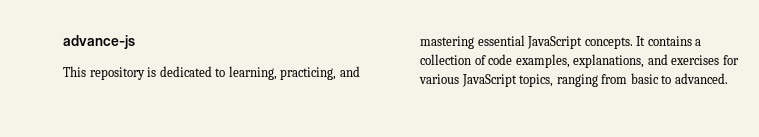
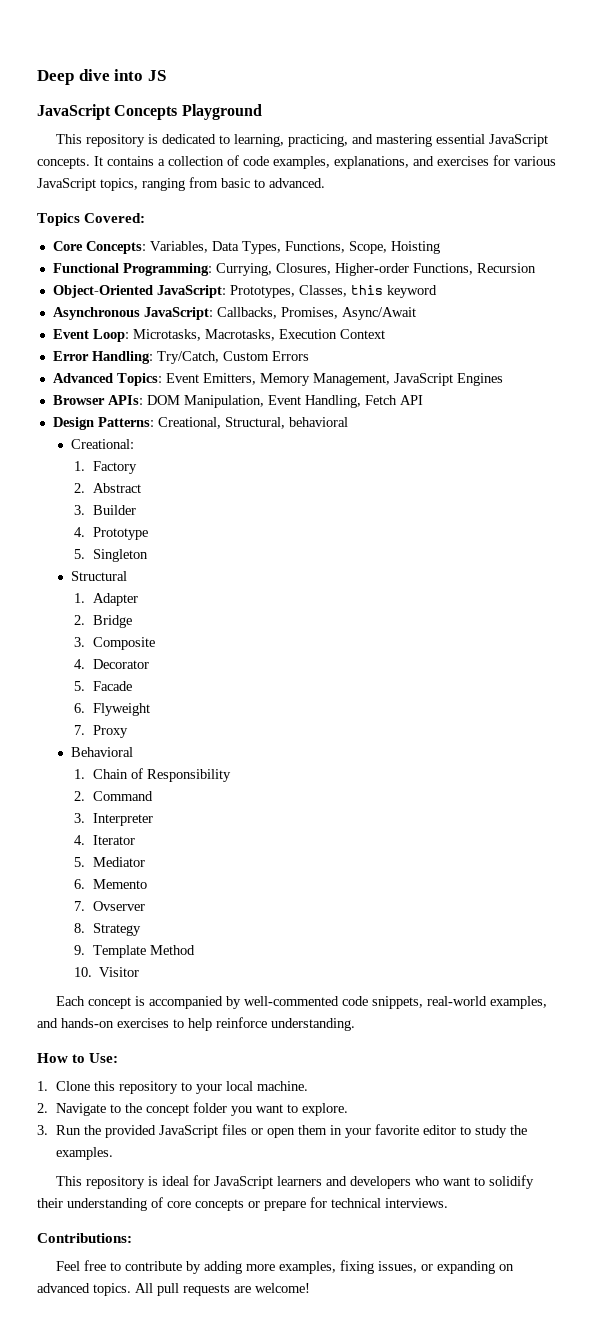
- advance-js
+ Deep dive into JS
+ JavaScript Concepts Playground
+ Topics Covered:
+ Core Concepts: Variables, Data Types, Functions, Scope, Hoisting
+ Functional Programming: Currying, Closures, Higher-order Functions, Recursion
+ Object-Oriented JavaScript: Prototypes, Classes, this keyword
+ Asynchronous JavaScript: Callbacks, Promises, Async/Await
+ Event Loop: Microtasks, Macrotasks, Execution Context
+ Error Handling: Try/Catch, Custom Errors
+ Advanced Topics: Event Emitters, Memory Management, JavaScript Engines
+ Browser APIs: DOM Manipulation, Event Handling, Fetch API
+ Design Patterns: Creational, Structural, behavioral
+ Creational:
+ 1. Factory
+ 2. Abstract
+ 3. Builder
+ 4. Prototype
+ 5. Singleton
+ Structural
+ 1. Adapter
+ 2. Bridge
+ 3. Composite
+ 4. Decorator
+ 5. Facade
+ 6. Flyweight
+ 7. Proxy
+ Behavioral
+ 1. Chain of Responsibility
+ 2. Command
+ 3. Interpreter
+ 4. Iterator
+ 5. Mediator
+ 6. Memento
+ 7. Ovserver
+ 8. Strategy
+ 9. Template Method
+ 10. Visitor
+ Each concept is accompanied by well-commented code snippets, real-world examples, and hands-on exercises to help reinforce understanding.
+ How to Use:
+ 1. Clone this repository to your local machine.
+ 2. Navigate to the concept folder you want to explore.
+ 3. Run the provided JavaScript files or open them in your favorite editor to study the examples.
+ This repository is ideal for JavaScript learners and developers who want to solidify their understanding of core concepts or prepare for technical interviews.
+ Contributions:
+ Feel free to contribute by adding more examples, fixing issues, or expanding on advanced topics. All pull requests are welcome!

